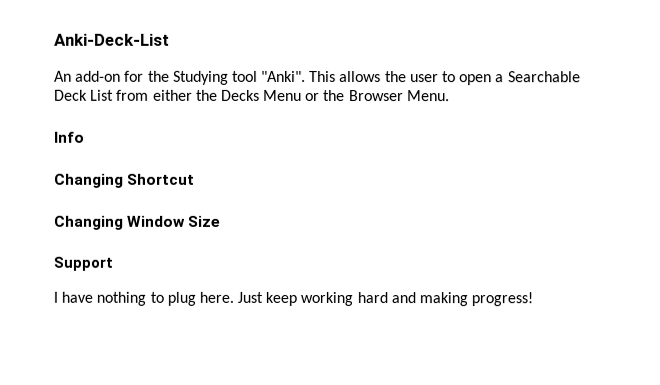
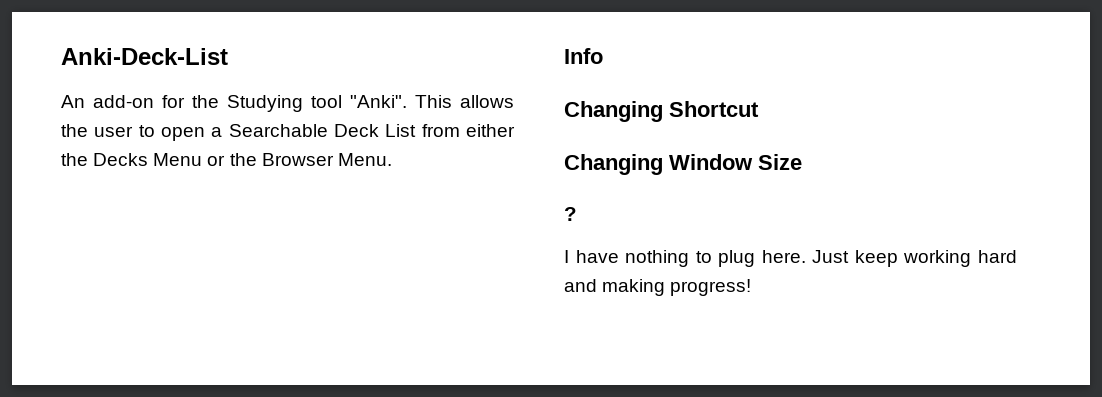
- Support
+ ?

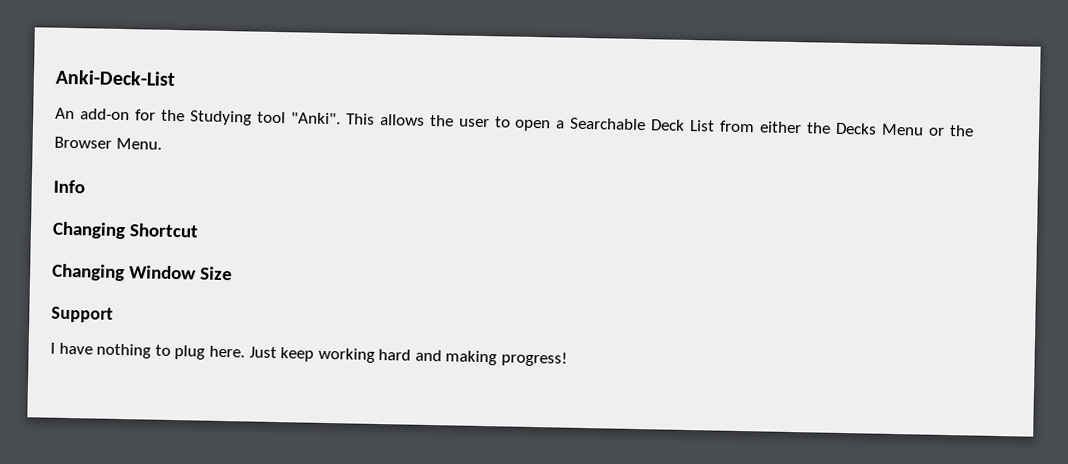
- ?
+ Support

